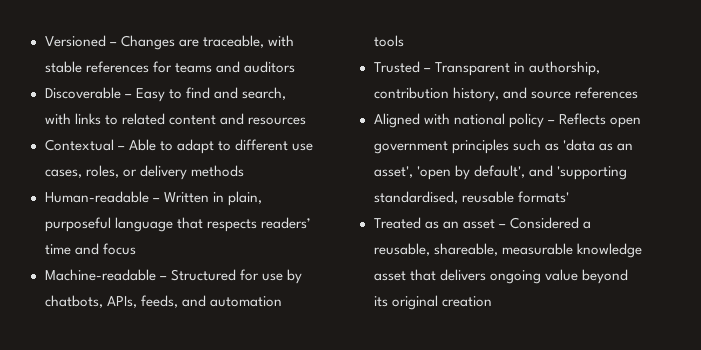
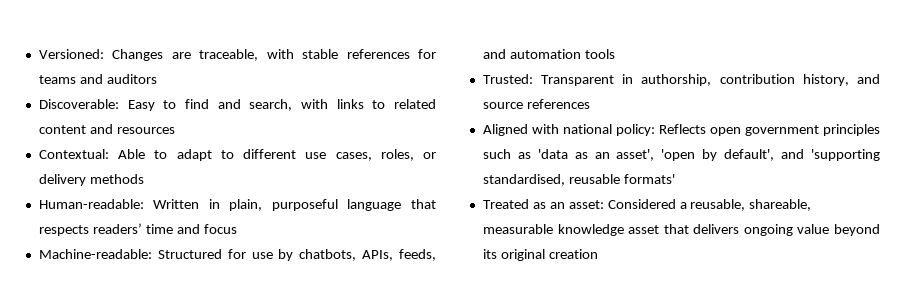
- Versioned – Changes are traceable, with stable references for teams and auditors
+ Versioned: Changes are traceable, with stable references for teams and auditors
- Discoverable – Easy to find and search, with links to related content and resources
+ Discoverable: Easy to find and search, with links to related content and resources
- Contextual – Able to adapt to different use cases, roles, or delivery methods
+ Contextual: Able to adapt to different use cases, roles, or delivery methods
- Human-readable – Written in plain, purposeful language that respects readers’ time and focus
+ Human-readable: Written in plain, purposeful language that respects readers’ time and focus
- Machine-readable – Structured for use by chatbots, APIs, feeds, and automation tools
+ Machine-readable: Structured for use by chatbots, APIs, feeds, and automation tools
- Trusted – Transparent in authorship, contribution history, and source references
+ Trusted: Transparent in authorship, contribution history, and source references
- Aligned with national policy – Reflects open government principles such as 'data as an asset', 'open by default', and 'supporting standardised, reusable formats'
+ Aligned with national policy: Reflects open government principles such as 'data as an asset', 'open by default', and 'supporting standardised, reusable formats'
- Treated as an asset – Considered a reusable, shareable, measurable knowledge asset that delivers ongoing value beyond its original creation
+ Treated as an asset: Considered a reusable, shareable, measurable knowledge asset that delivers ongoing value beyond its original creation

